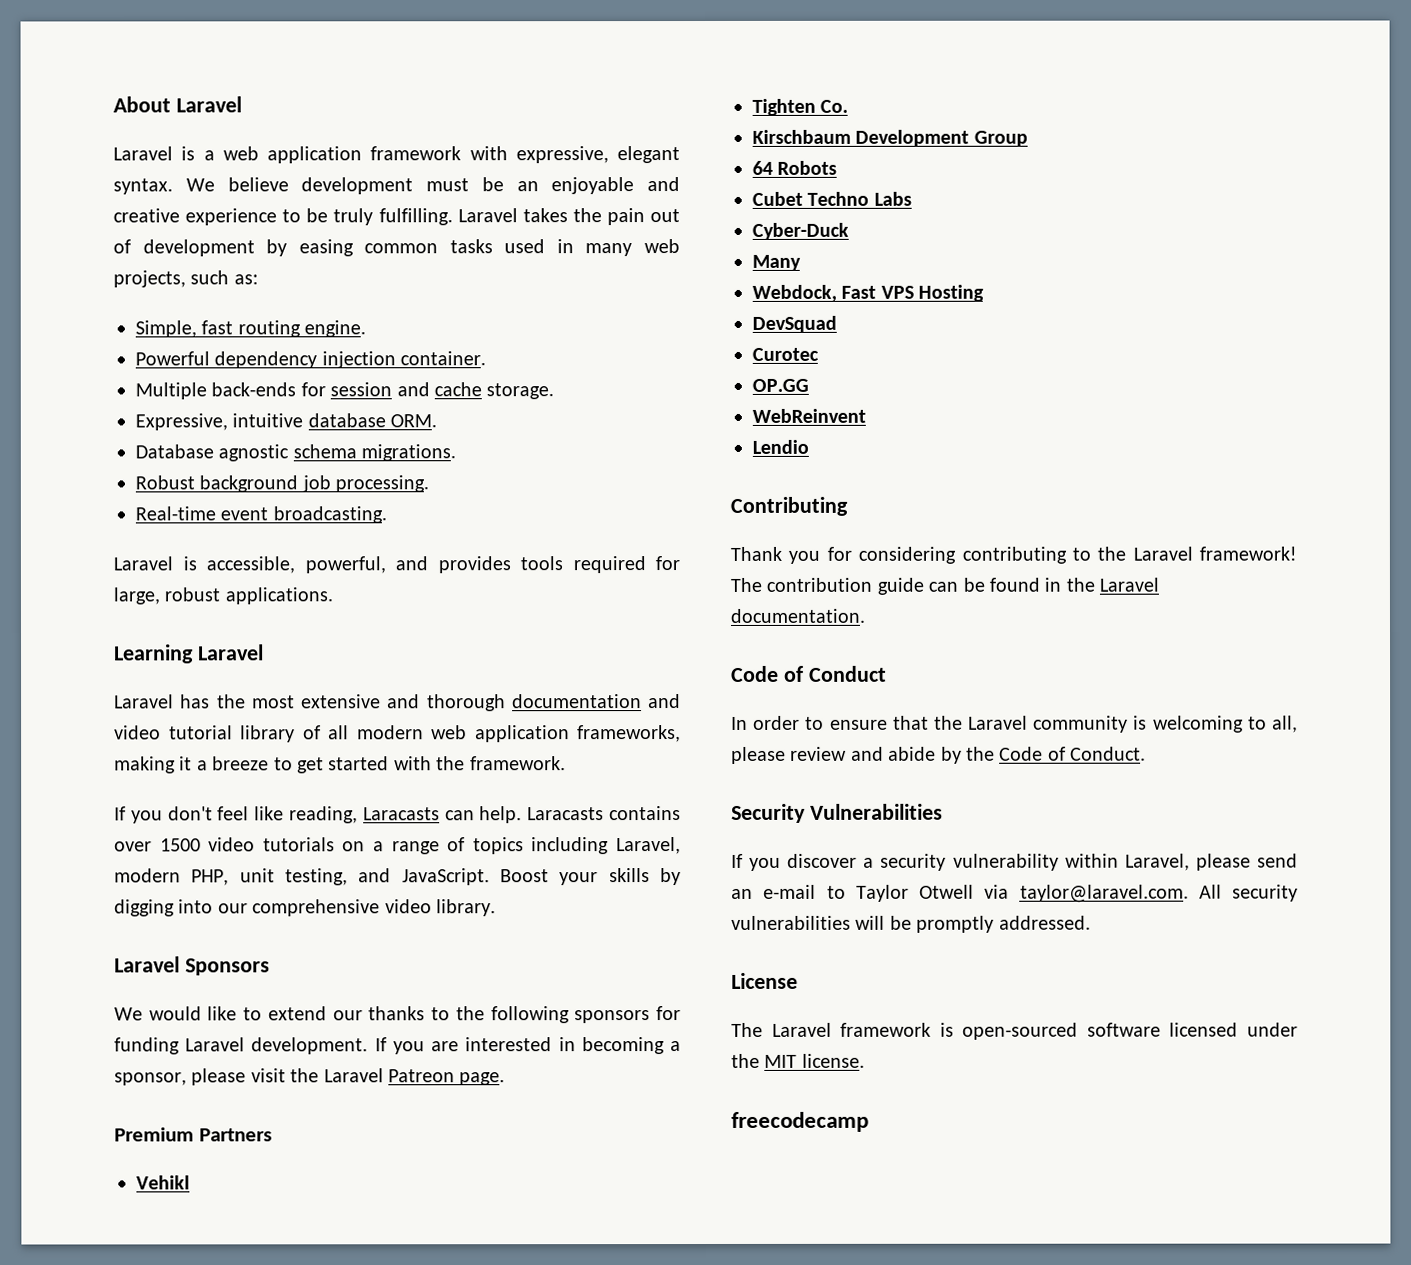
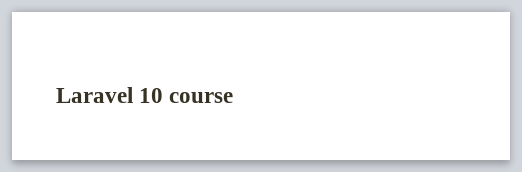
- About Laravel
- Laravel is a web application framework with expressive, elegant syntax. We believe development must be an enjoyable and creative experience to be truly fulfilling. Laravel takes the pain out of development by easing common tasks used in many web projects, such as:
- Simple, fast routing engine.
- Powerful dependency injection container.
- Multiple back-ends for session and cache storage.
- Expressive, intuitive database ORM.
- Database agnostic schema migrations.
- Robust background job processing.
- Real-time event broadcasting.
- Laravel is accessible, powerful, and provides tools required for large, robust applications.
- Learning Laravel
- Laravel has the most extensive and thorough documentation and video tutorial library of all modern web application frameworks, making it a breeze to get started with the framework.
- If you don't feel like reading, Laracasts can help. Laracasts contains over 1500 video tutorials on a range of topics including Laravel, modern PHP, unit testing, and JavaScript. Boost your skills by digging into our comprehensive video library.
- Laravel Sponsors
- We would like to extend our thanks to the following sponsors for funding Laravel development. If you are interested in becoming a sponsor, please visit the Laravel Patreon page.
- Premium Partners
- Vehikl
- Tighten Co.
- Kirschbaum Development Group
- 64 Robots
- Cubet Techno Labs
- Cyber-Duck
- Many
- Webdock, Fast VPS Hosting
- DevSquad
- Curotec
- OP.GG
- WebReinvent
- Lendio
- Contributing
- Thank you for considering contributing to the Laravel framework! The contribution guide can be found in the Laravel documentation.
- Code of Conduct
- In order to ensure that the Laravel community is welcoming to all, please review and abide by the Code of Conduct.
- Security Vulnerabilities
- If you discover a security vulnerability within Laravel, please send an e-mail to Taylor Otwell via taylor@laravel.com. All security vulnerabilities will be promptly addressed.
- License
- The Laravel framework is open-sourced software licensed under the MIT license.
- freecodecamp
+ Laravel 10 course

